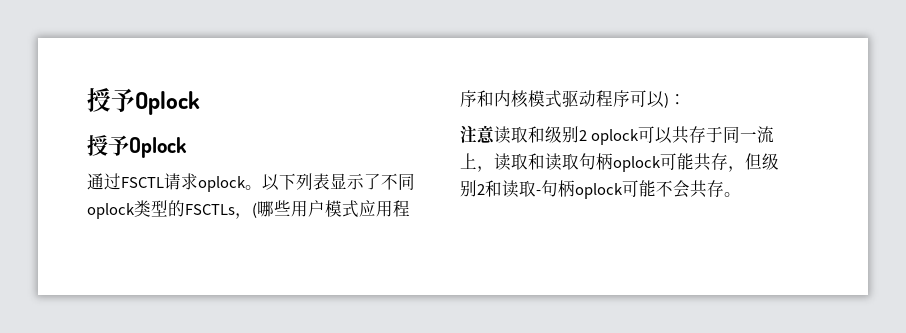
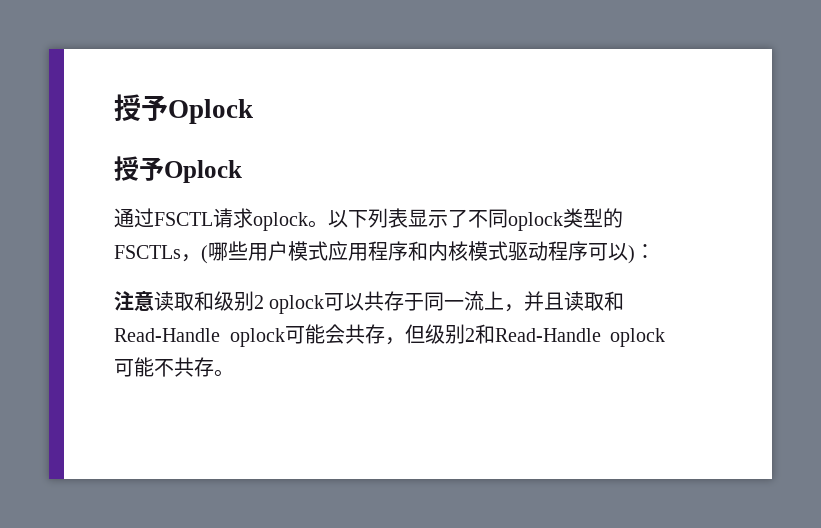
- 注意读取和级别2 oplock可以共存于同一流上，读取和读取句柄oplock可能共存，但级别2和读取-句柄oplock可能不会共存。
+ 注意读取和级别2 oplock可以共存于同一流上，并且读取和Read-Handle oplock可能会共存，但级别2和Read-Handle oplock可能不共存。

